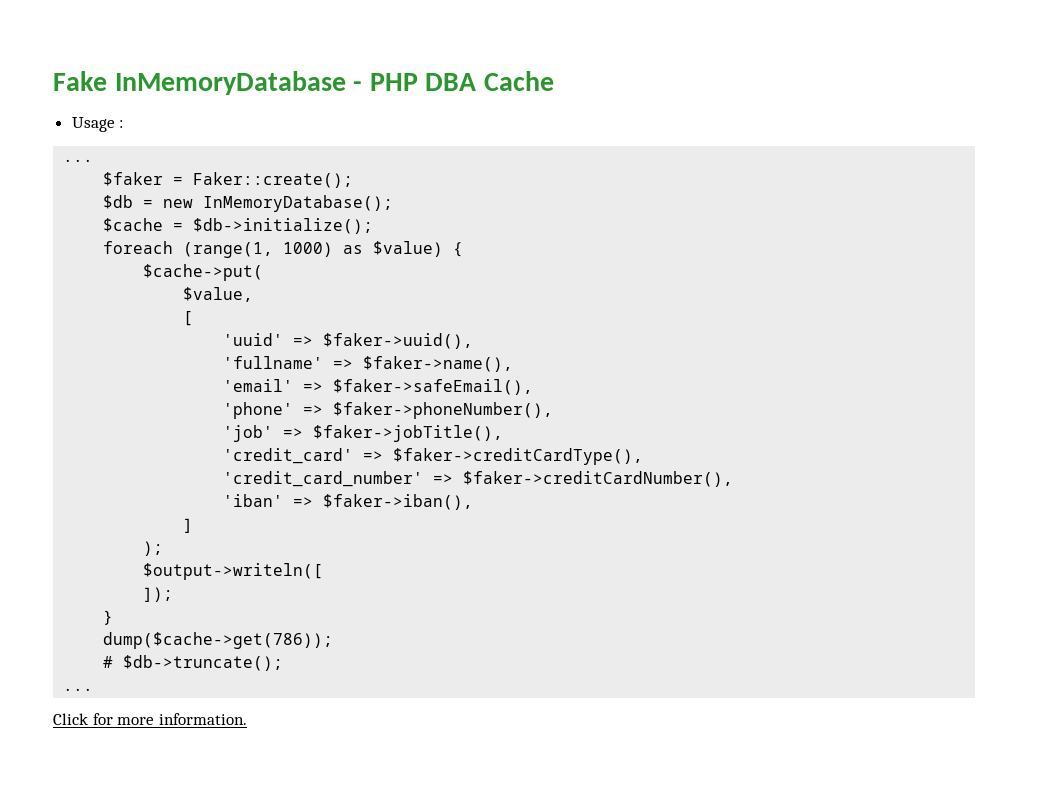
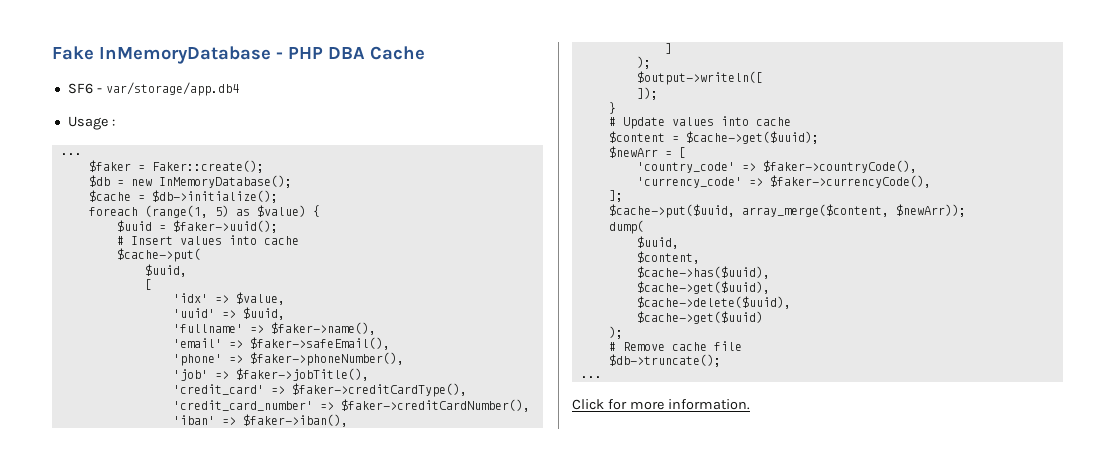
+ SF6 - var/storage/app.db4
- foreach (range(1, 1000) as $value) {
+ foreach (range(1, 5) as $value) {
+ $uuid = $faker->uuid();
+ # Insert values into cache
  $cache->put(
- $value,
+ $uuid,
  [
+ 'idx' => $value,
- 'uuid' => $faker->uuid(),
+ 'uuid' => $uuid,
- dump($cache->get(786));
- # $db->truncate();
+ # Update values into cache
+ $content = $cache->get($uuid);
+ $newArr = [
+ 'country_code' => $faker->countryCode(),
+ 'currency_code' => $faker->currencyCode(),
+ ];
+ $cache->put($uuid, array_merge($content, $newArr));
+ dump(
+ $uuid,
+ $content,
+ $cache->has($uuid),
+ $cache->get($uuid),
+ $cache->delete($uuid),
+ $cache->get($uuid)
+ );
+ # Remove cache file
+ $db->truncate();

